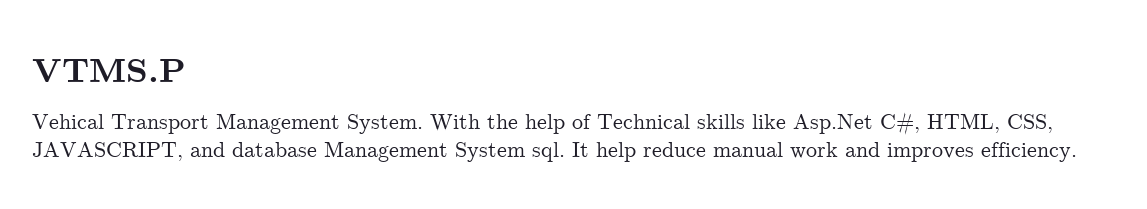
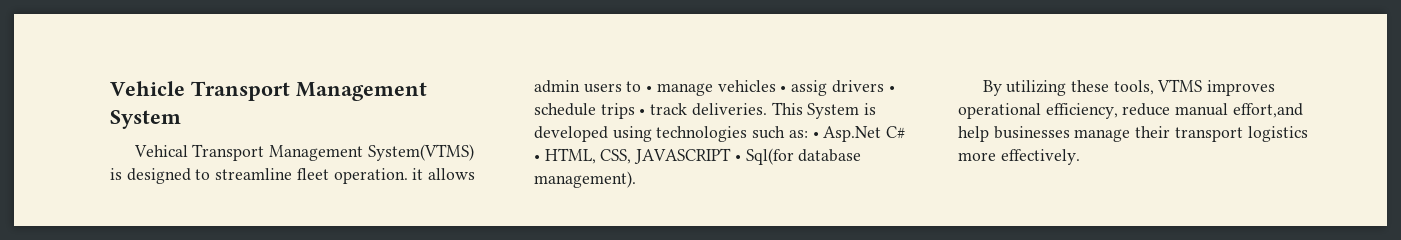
- VTMS.P
+ Vehicle Transport Management System
- Vehical Transport Management System. With the help of Technical skills like Asp.Net C#, HTML, CSS, JAVASCRIPT, and database Management System sql. It help reduce manual work and improves efficiency.
+ Vehical Transport Management System(VTMS) is designed to streamline fleet operation. it allows admin users to • manage vehicles • assig drivers • schedule trips • track deliveries. This System is developed using technologies such as: • Asp.Net C# • HTML, CSS, JAVASCRIPT • Sql(for database management).
+ By utilizing these tools, VTMS improves operational efficiency, reduce manual effort,and help businesses manage their transport logistics more effectively.

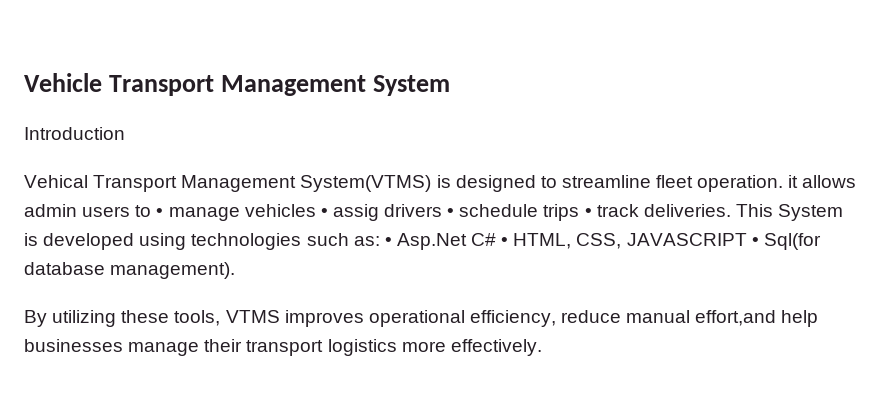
+ Introduction

